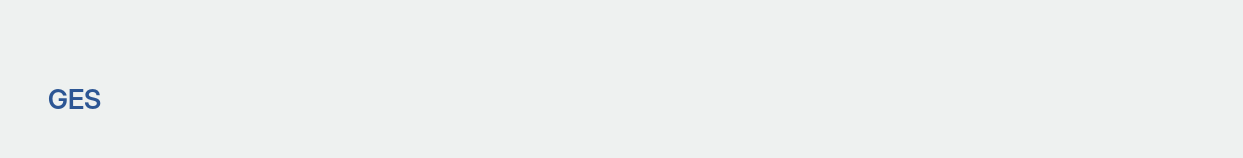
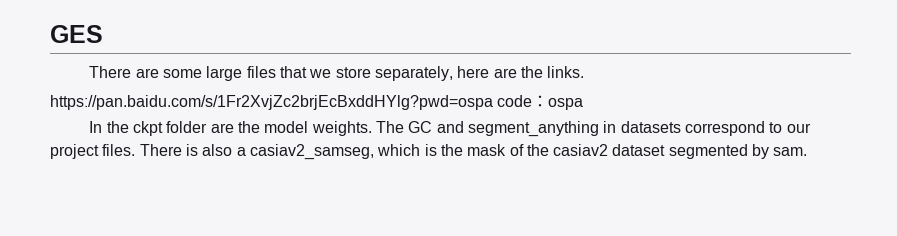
+ There are some large files that we store separately, here are the links.
+ https://pan.baidu.com/s/1Fr2XvjZc2brjEcBxddHYlg?pwd=ospa code：ospa
+ In the ckpt folder are the model weights. The GC and segment_anything in datasets correspond to our project files. There is also a casiav2_samseg, which is the mask of the casiav2 dataset segmented by sam.

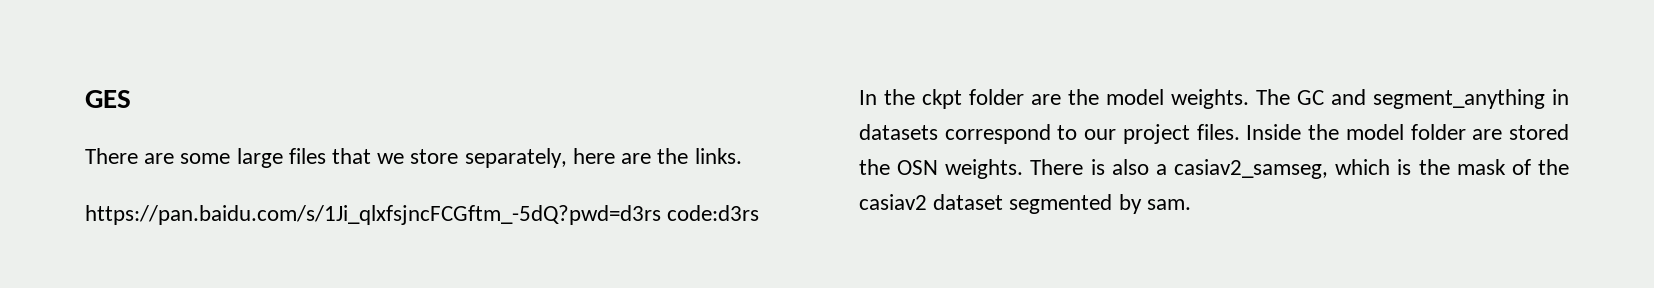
- https://pan.baidu.com/s/1Fr2XvjZc2brjEcBxddHYlg?pwd=ospa code：ospa
+ https://pan.baidu.com/s/1Ji_qlxfsjncFCGftm_-5dQ?pwd=d3rs code:d3rs
+ Inside the model folder are stored the OSN weights.

